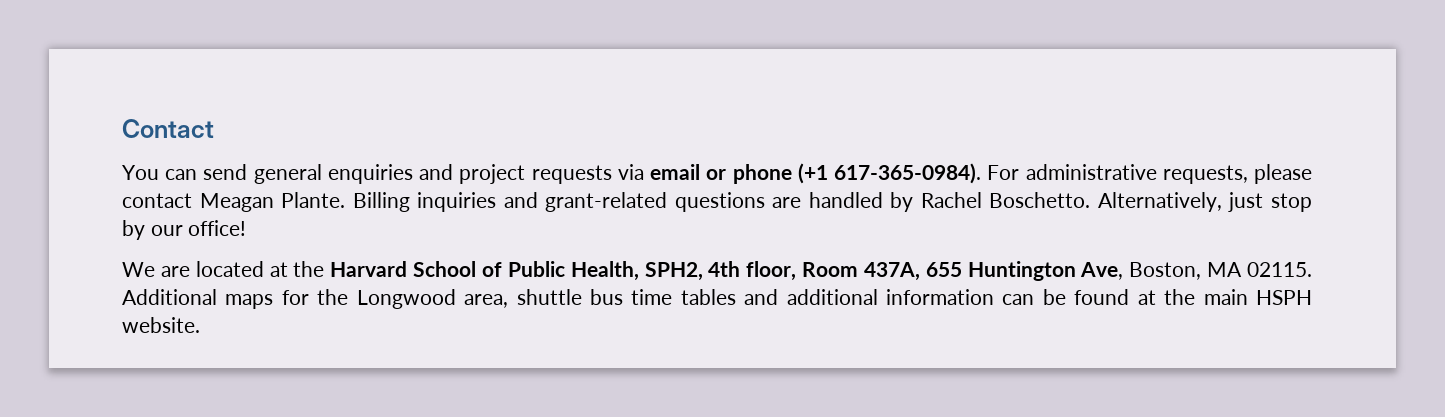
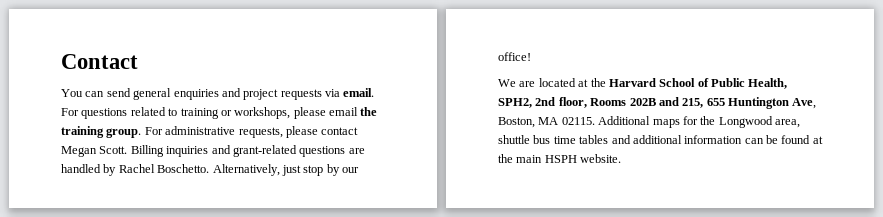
- You can send general enquiries and project requests via email or phone (+1 617-365-0984).
+ You can send general enquiries and project requests via email. For questions related to training or workshops, please email the training group.
- For administrative requests, please contact Meagan Plante.
+ For administrative requests, please contact Megan Scott.
- We are located at the Harvard School of Public Health, SPH2, 4th floor, Room 437A, 655 Huntington Ave, Boston, MA 02115.
+ We are located at the Harvard School of Public Health, SPH2, 2nd floor, Rooms 202B and 215, 655 Huntington Ave, Boston, MA 02115.

